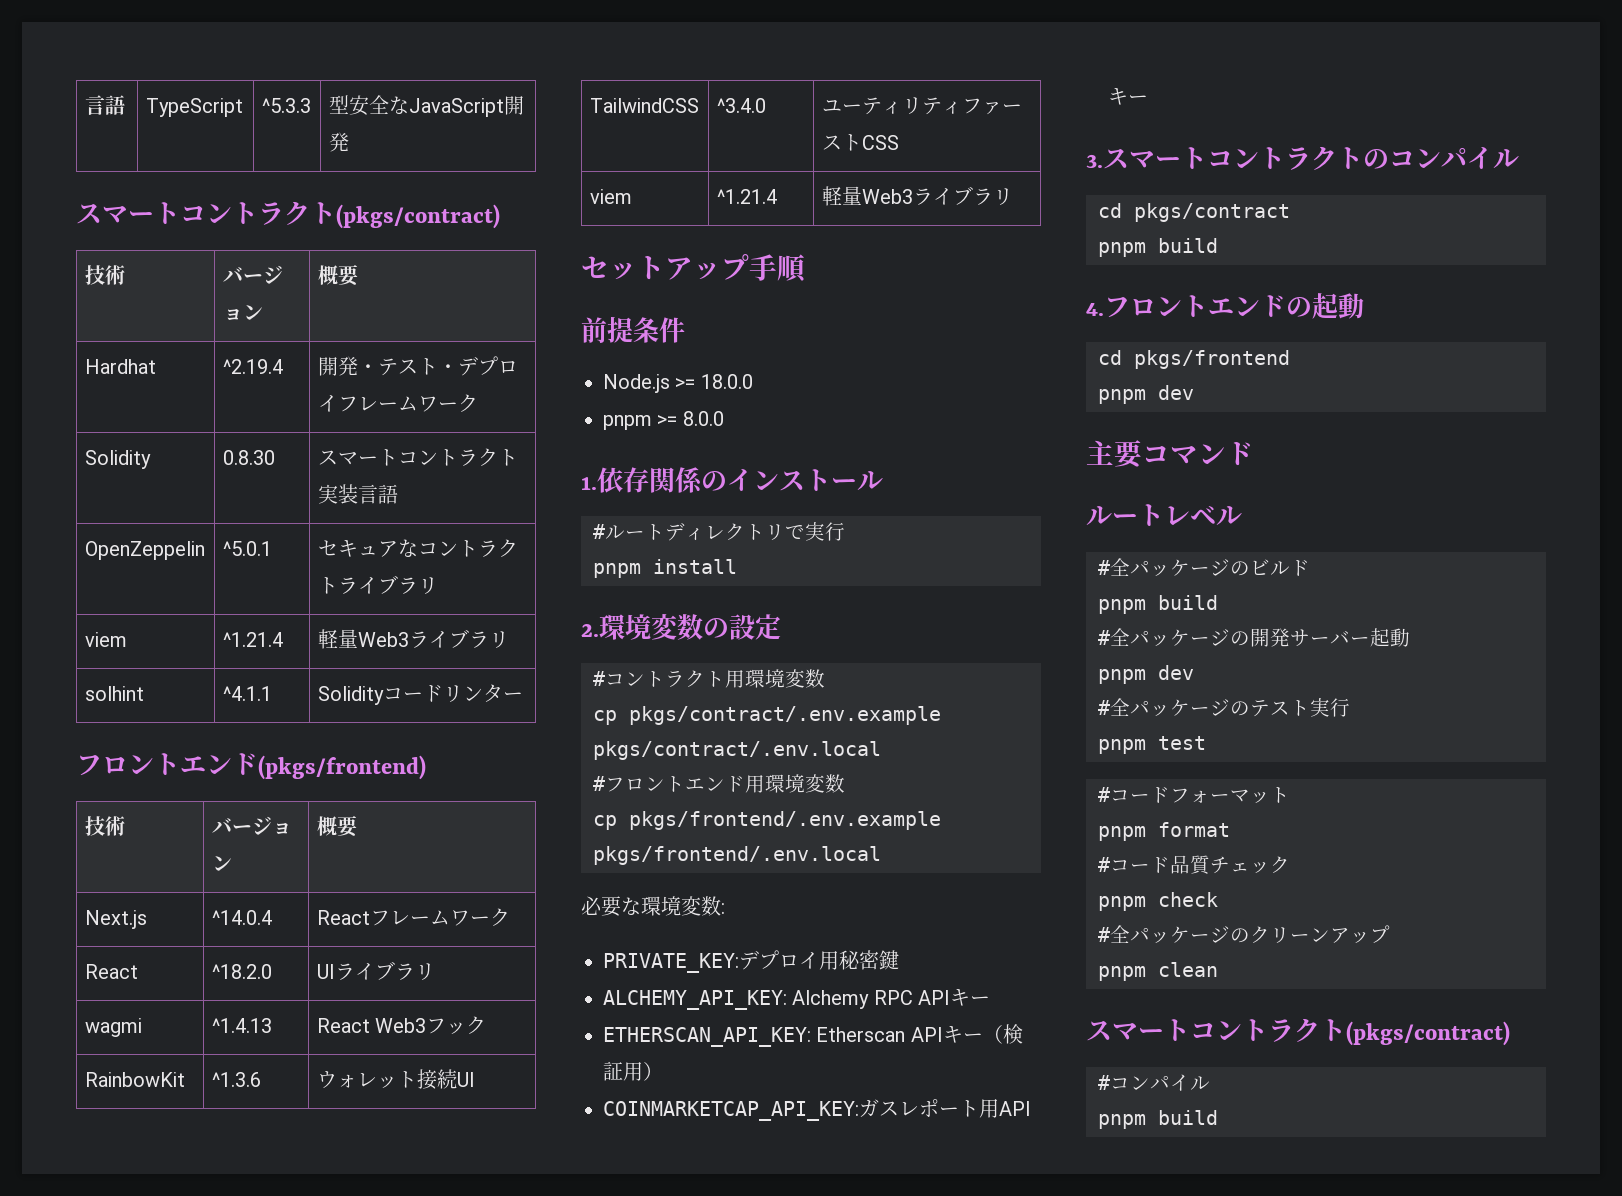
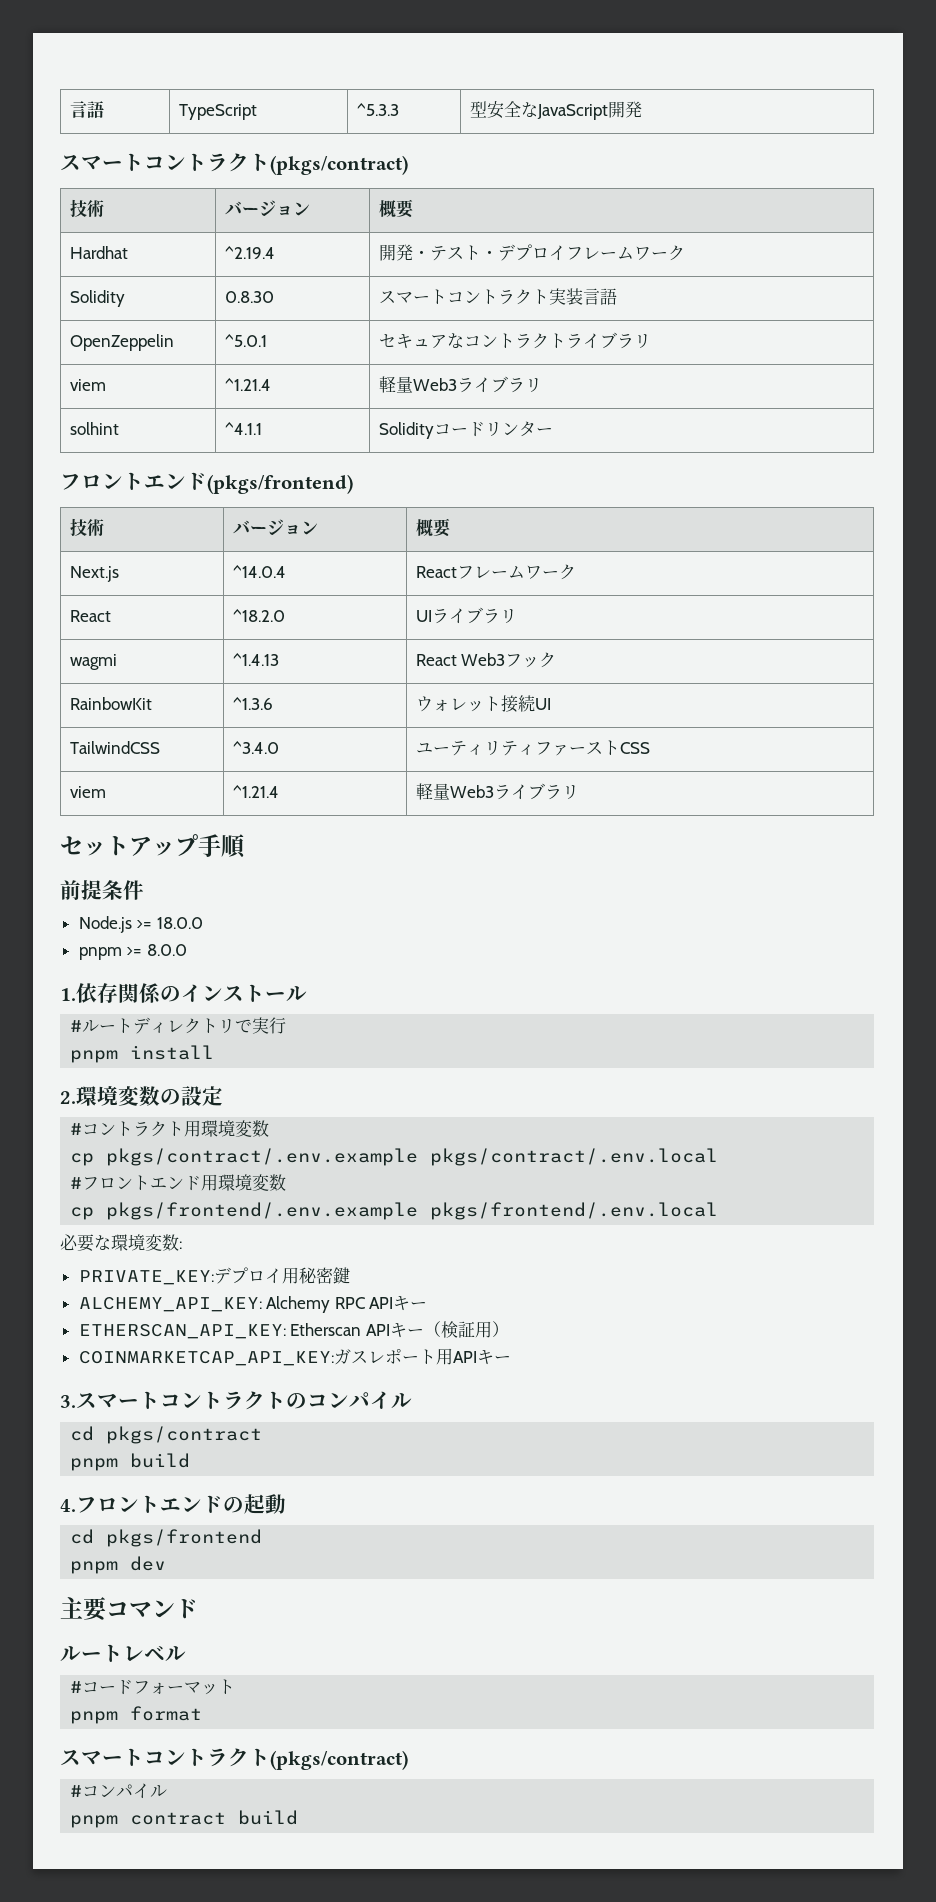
- #全パッケージのビルド
- pnpm build
- #全パッケージの開発サーバー起動
- pnpm dev
- #全パッケージのテスト実行
- pnpm test
- #コード品質チェック
- pnpm check
- #全パッケージのクリーンアップ
- pnpm clean
  #コンパイル
- pnpm build
+ pnpm contract build

